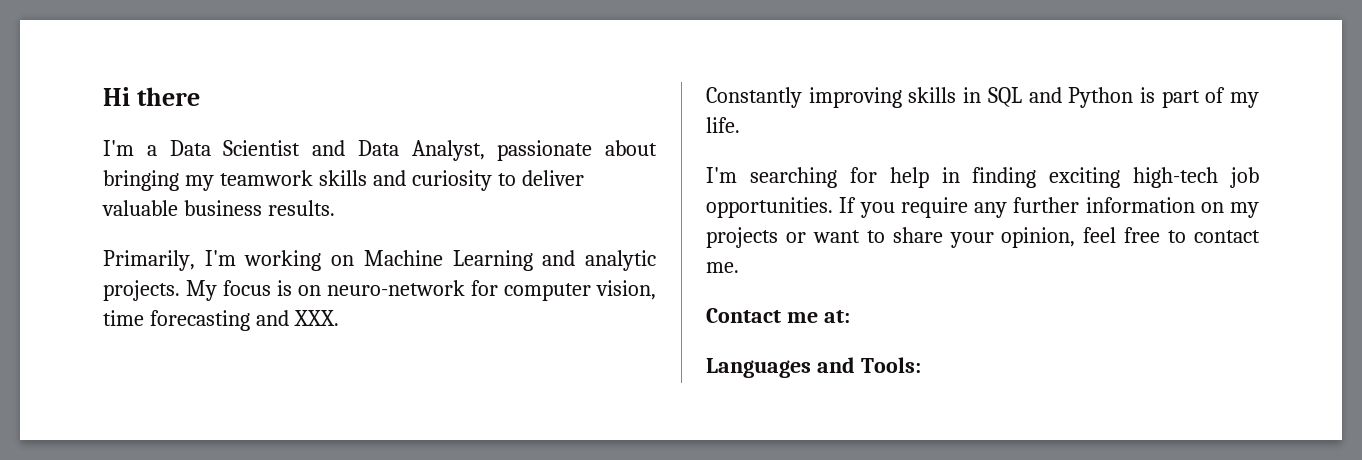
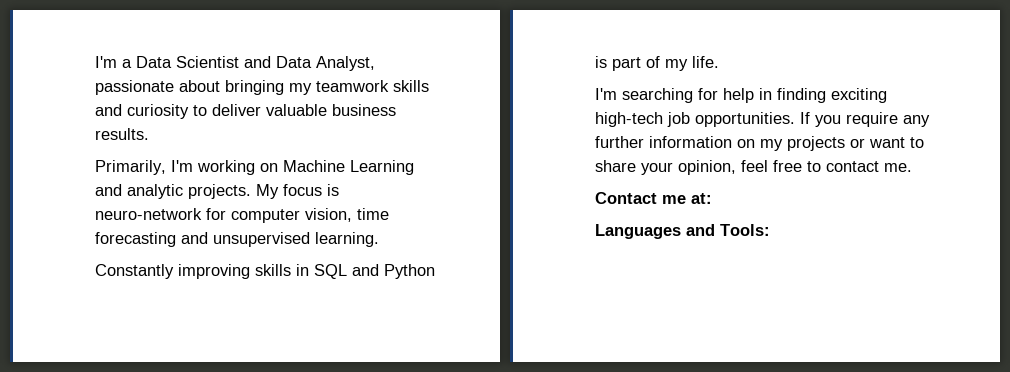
- Hi there
- My focus is on neuro-network for computer vision, time forecasting and XXX.
+ My focus is neuro-network for computer vision, time forecasting and unsupervised learning.

